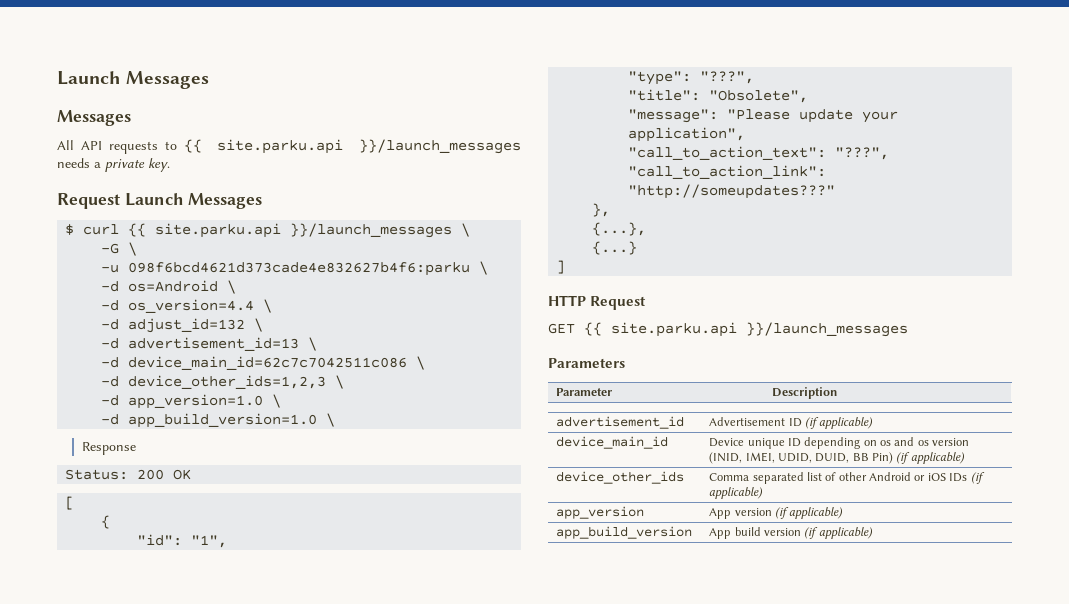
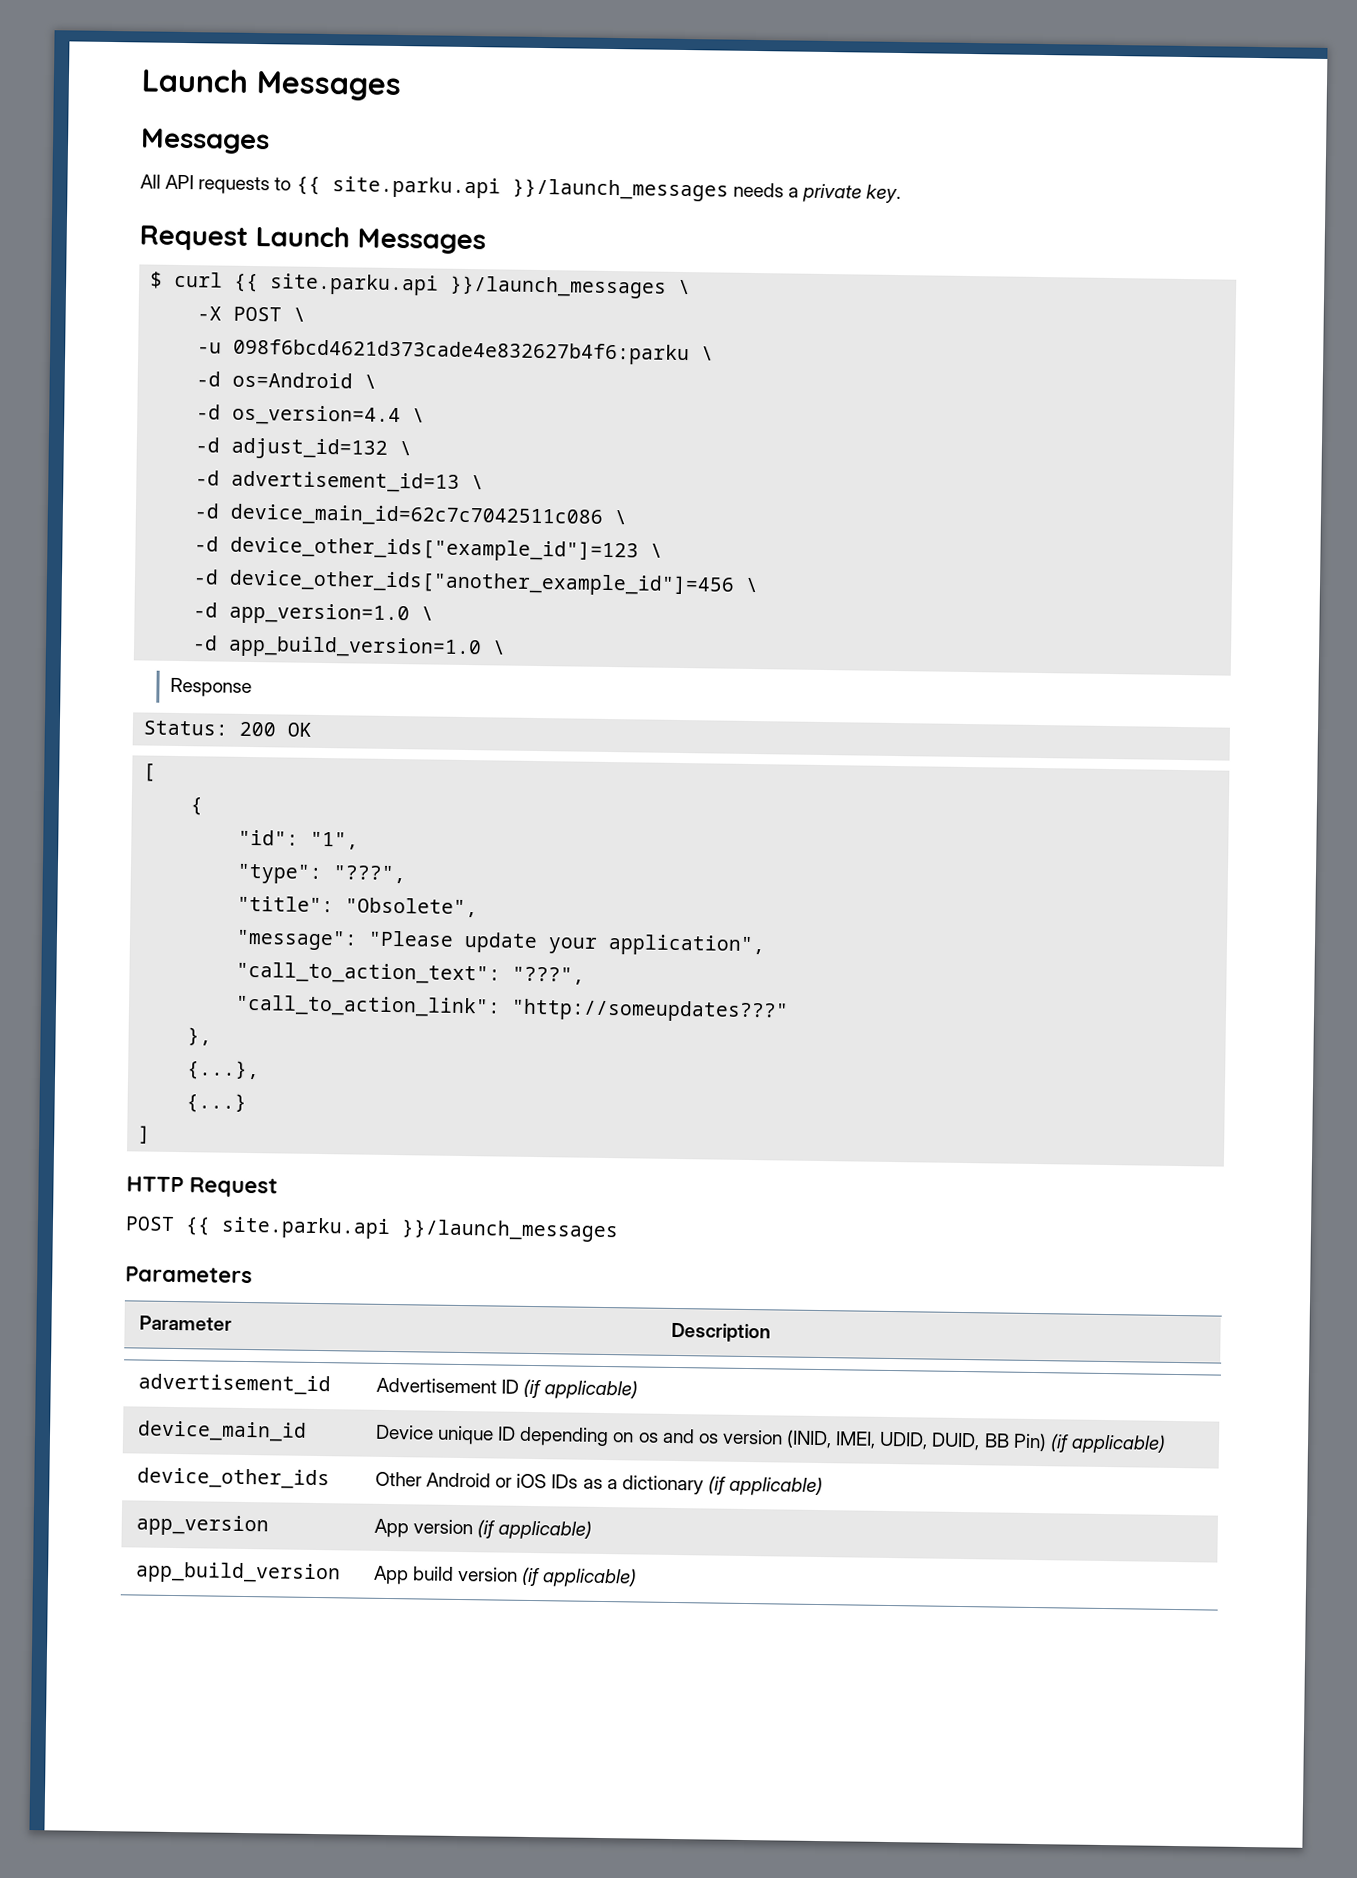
- -G \
+ -X POST \
- -d device_other_ids=1,2,3 \
+ -d device_other_ids["example_id"]=123 \
+ -d device_other_ids["another_example_id"]=456 \
- GET {{ site.parku.api }}/launch_messages
+ POST {{ site.parku.api }}/launch_messages
- device_other_ids | Comma separated list of other Android or iOS IDs (if applicable)
+ device_other_ids | Other Android or iOS IDs as a dictionary (if applicable)

